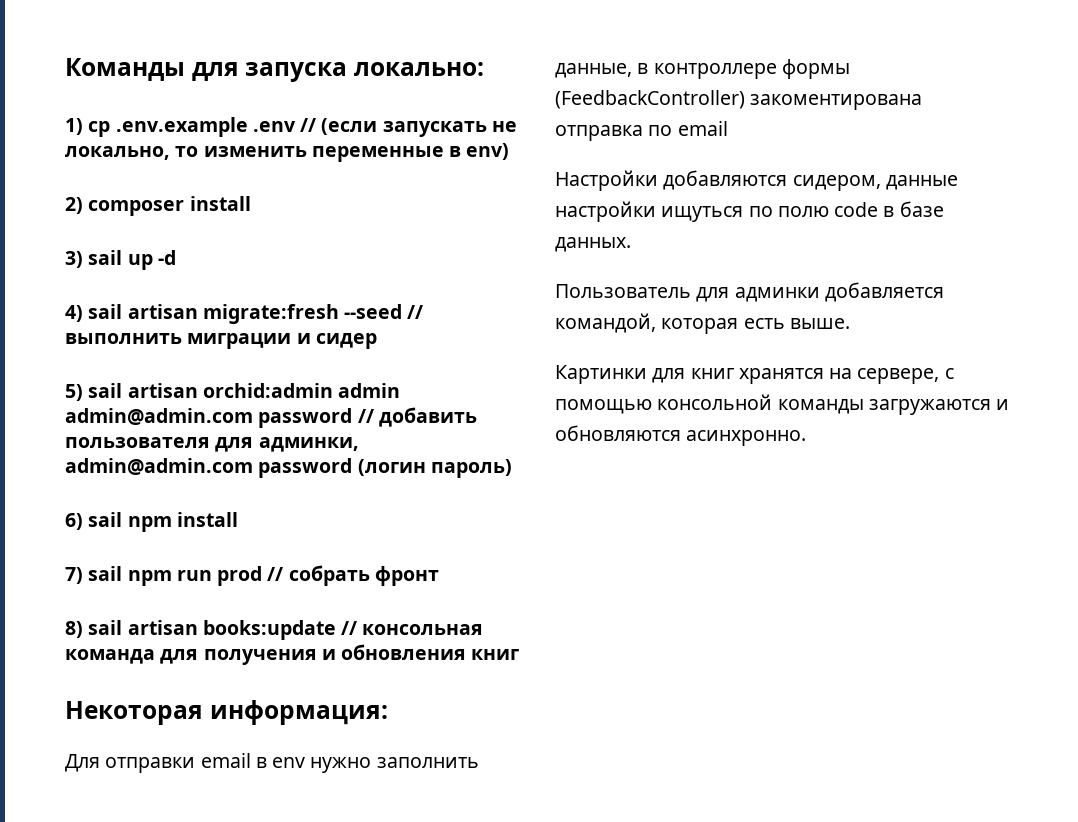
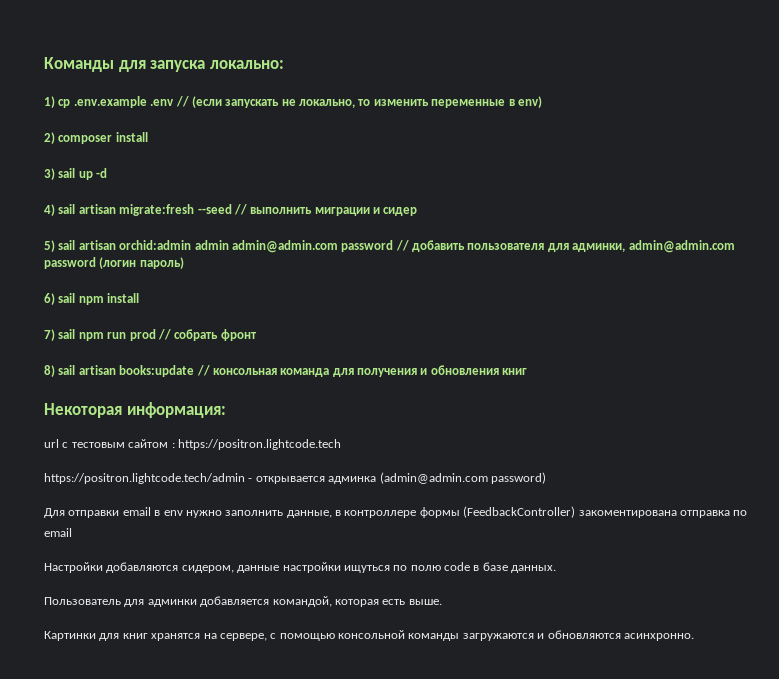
+ url с тестовым сайтом : https://positron.lightcode.tech
+ https://positron.lightcode.tech/admin - открывается админка (admin@admin.com password)

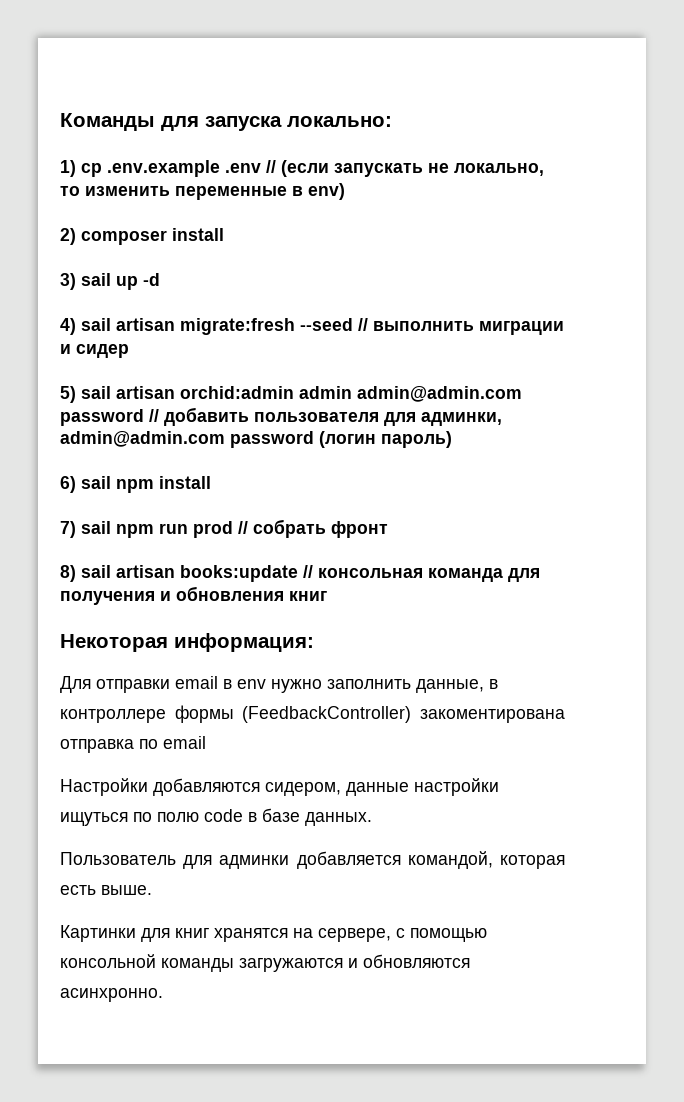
- url с тестовым сайтом : https://positron.lightcode.tech
- https://positron.lightcode.tech/admin - открывается админка (admin@admin.com password)

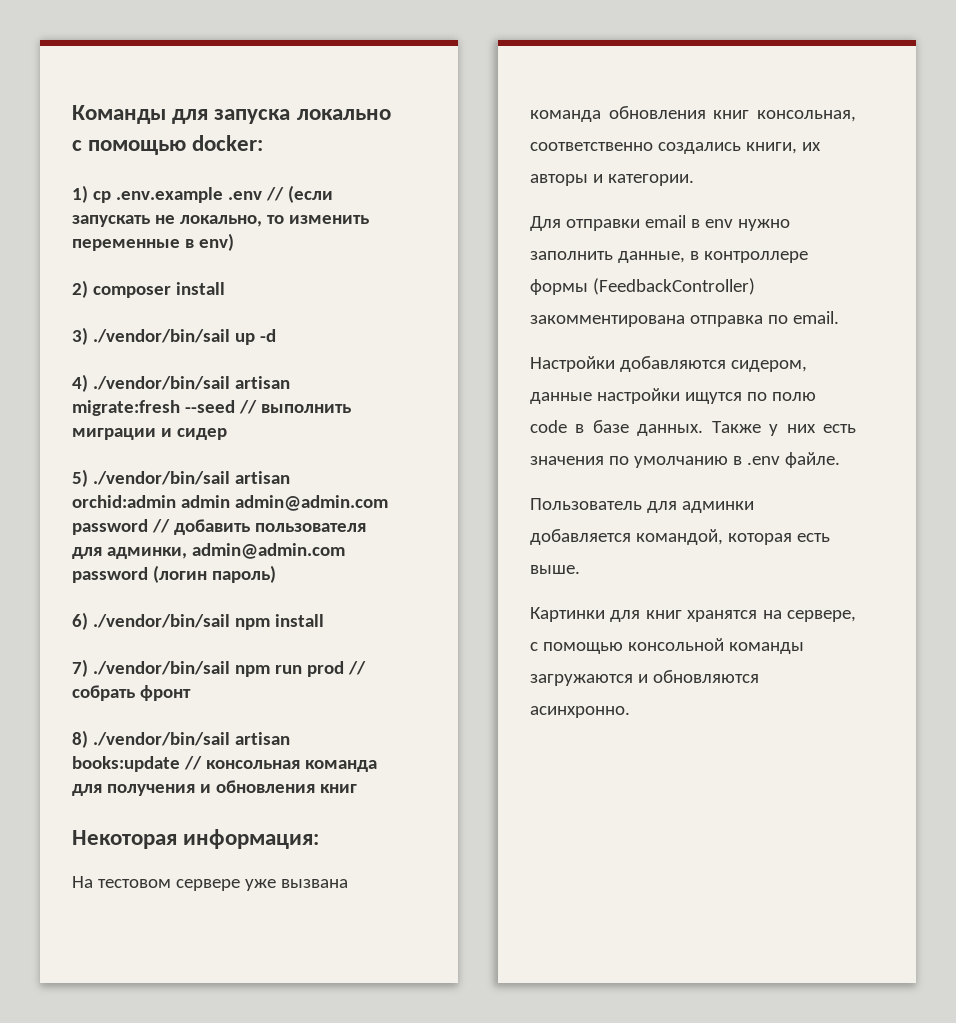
- Команды для запуска локально:
+ Команды для запуска локально с помощью docker:
- 3) sail up -d
+ 3) ./vendor/bin/sail up -d
- 4) sail artisan migrate:fresh --seed // выполнить миграции и сидер
+ 4) ./vendor/bin/sail artisan migrate:fresh --seed // выполнить миграции и сидер
- 5) sail artisan orchid:admin admin admin@admin.com password // добавить пользователя для админки, admin@admin.com password (логин пароль)
+ 5) ./vendor/bin/sail artisan orchid:admin admin admin@admin.com password // добавить пользователя для админки, admin@admin.com password (логин пароль)
- 6) sail npm install
+ 6) ./vendor/bin/sail npm install
- 7) sail npm run prod // собрать фронт
+ 7) ./vendor/bin/sail npm run prod // собрать фронт
- 8) sail artisan books:update // консольная команда для получения и обновления книг
+ 8) ./vendor/bin/sail artisan books:update // консольная команда для получения и обновления книг
+ На тестовом сервере уже вызвана команда обновления книг консольная, соответственно создались книги, их авторы и категории.
- Для отправки email в env нужно заполнить данные, в контроллере формы (FeedbackController) закоментирована отправка по email
+ Для отправки email в env нужно заполнить данные, в контроллере формы (FeedbackController) закомментирована отправка по email.
- Настройки добавляются сидером, данные настройки ищуться по полю code в базе данных.
+ Настройки добавляются сидером, данные настройки ищутся по полю code в базе данных. Также у них есть значения по умолчанию в .env файле.

